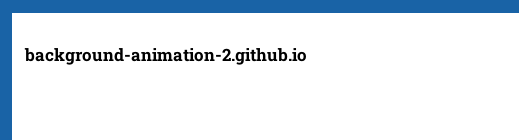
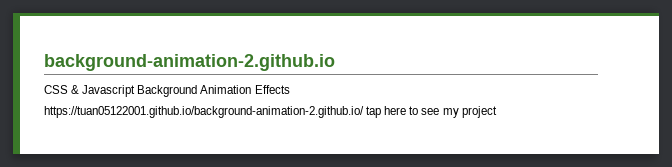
+ CSS & Javascript Background Animation Effects
+ https://tuan05122001.github.io/background-animation-2.github.io/ tap here to see my project

